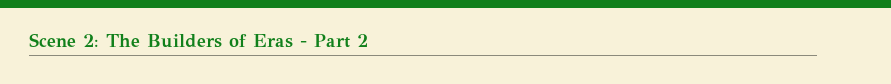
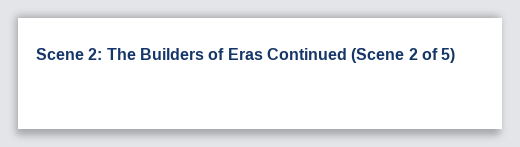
- Scene 2: The Builders of Eras - Part 2
+ Scene 2: The Builders of Eras Continued (Scene 2 of 5)

